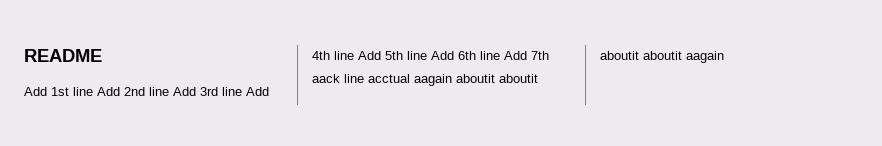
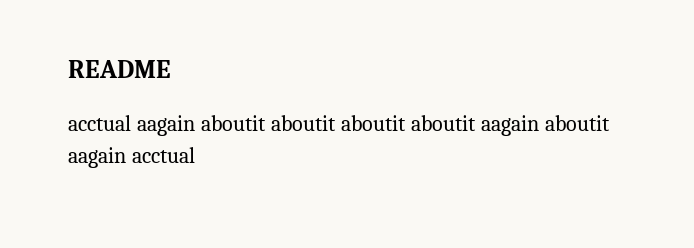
- Add 1st line Add 2nd line Add 3rd line Add 4th line Add 5th line Add 6th line Add 7th aack line acctual aagain aboutit aboutit aboutit aboutit aagain
+ acctual aagain aboutit aboutit aboutit aboutit aagain aboutit aagain acctual

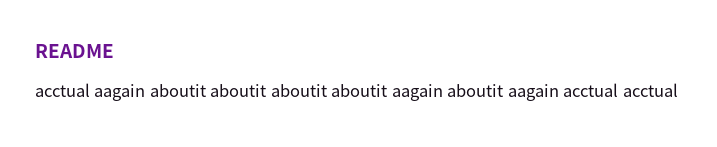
- acctual aagain aboutit aboutit aboutit aboutit aagain aboutit aagain acctual
+ acctual aagain aboutit aboutit aboutit aboutit aagain aboutit aagain acctual acctual

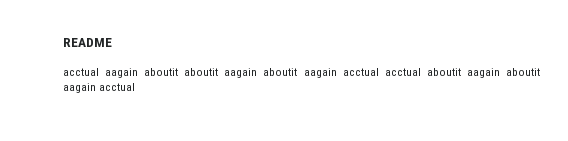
- acctual aagain aboutit aboutit aboutit aboutit aagain aboutit aagain acctual acctual
+ acctual aagain aboutit aboutit aagain aboutit aagain acctual acctual aboutit aagain aboutit aagain acctual

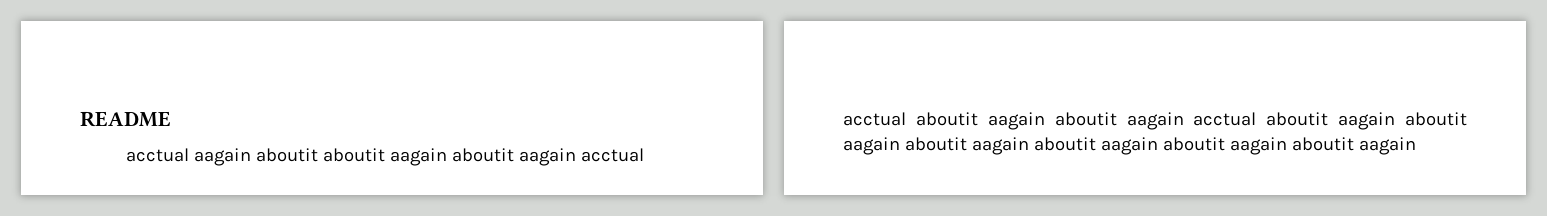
- acctual aagain aboutit aboutit aagain aboutit aagain acctual acctual aboutit aagain aboutit aagain acctual
+ acctual aagain aboutit aboutit aagain aboutit aagain acctual acctual aboutit aagain aboutit aagain acctual aboutit aagain aboutit aagain aboutit aagain aboutit aagain aboutit aagain aboutit aagain

